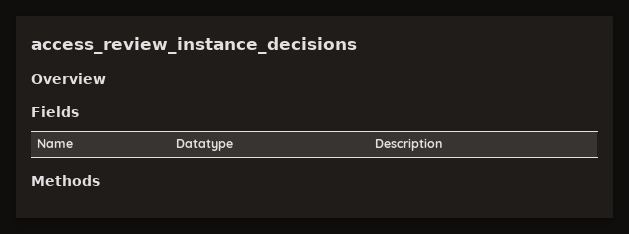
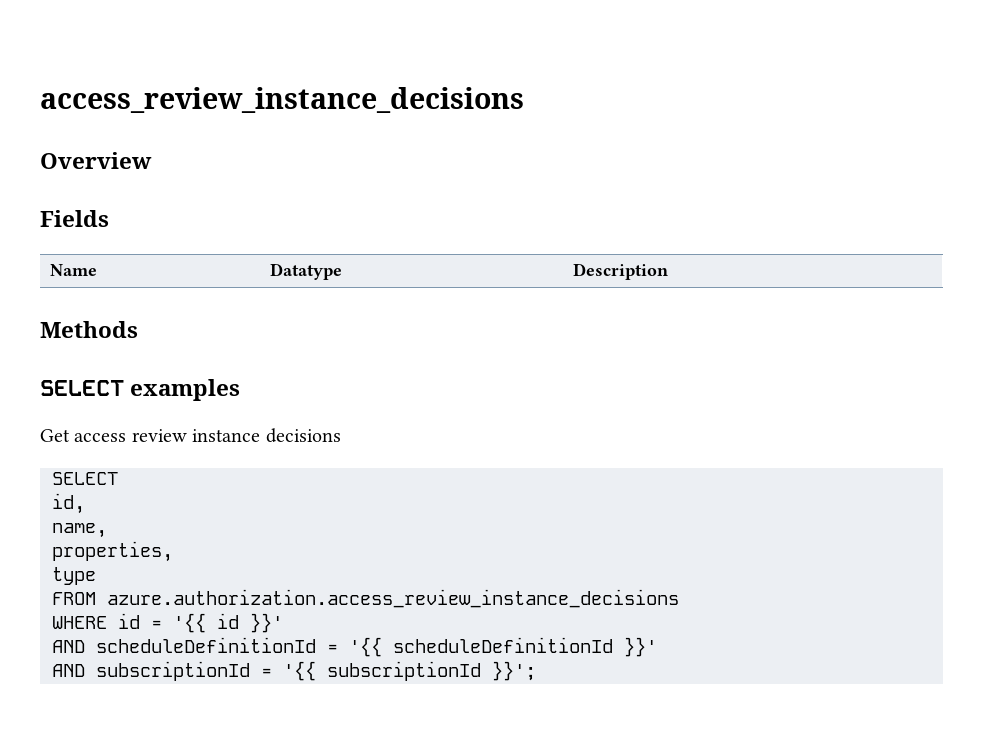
+ SELECT examples
+ Get access review instance decisions
+ SELECT
+ id,
+ name,
+ properties,
+ type
+ FROM azure.authorization.access_review_instance_decisions
+ WHERE id = '{{ id }}'
+ AND scheduleDefinitionId = '{{ scheduleDefinitionId }}'
+ AND subscriptionId = '{{ subscriptionId }}';

